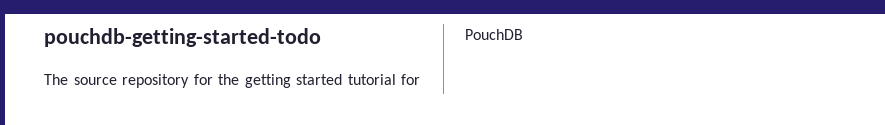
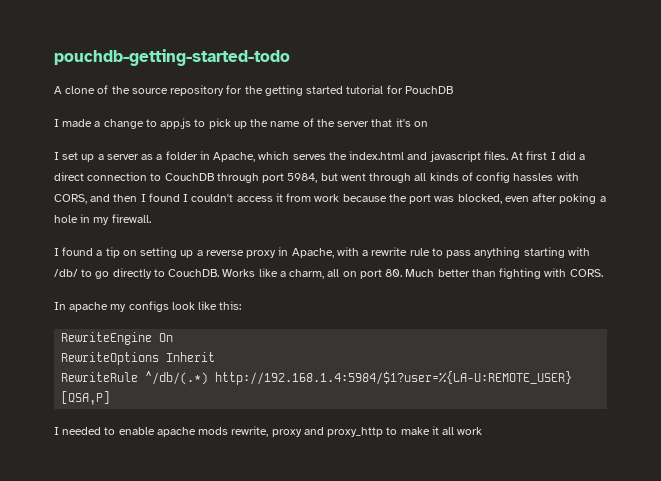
- The source repository for the getting started tutorial for PouchDB
+ A clone of the source repository for the getting started tutorial for PouchDB
+ I made a change to app.js to pick up the name of the server that it's on
+ I set up a server as a folder in Apache, which serves the index.html and javascript files. At first I did a direct connection to CouchDB through port 5984, but went through all kinds of config hassles with CORS, and then I found I couldn't access it from work because the port was blocked, even after poking a hole in my firewall.
+ I found a tip on setting up a reverse proxy in Apache, with a rewrite rule to pass anything starting with /db/ to go directly to CouchDB. Works like a charm, all on port 80. Much better than fighting with CORS.
+ In apache my configs look like this:
+ RewriteEngine On
+ RewriteOptions Inherit
+ RewriteRule ^/db/(.*) http://192.168.1.4:5984/$1?user=%{LA-U:REMOTE_USER} [QSA,P]
+ I needed to enable apache mods rewrite, proxy and proxy_http to make it all work

